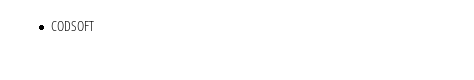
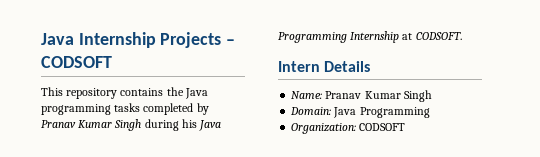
- CODSOFT
+ Java Internship Projects – CODSOFT
+ This repository contains the Java programming tasks completed by Pranav Kumar Singh during his Java Programming Internship at CODSOFT.
+ Intern Details
+ Name: Pranav Kumar Singh
+ Domain: Java Programming
+ Organization: CODSOFT

